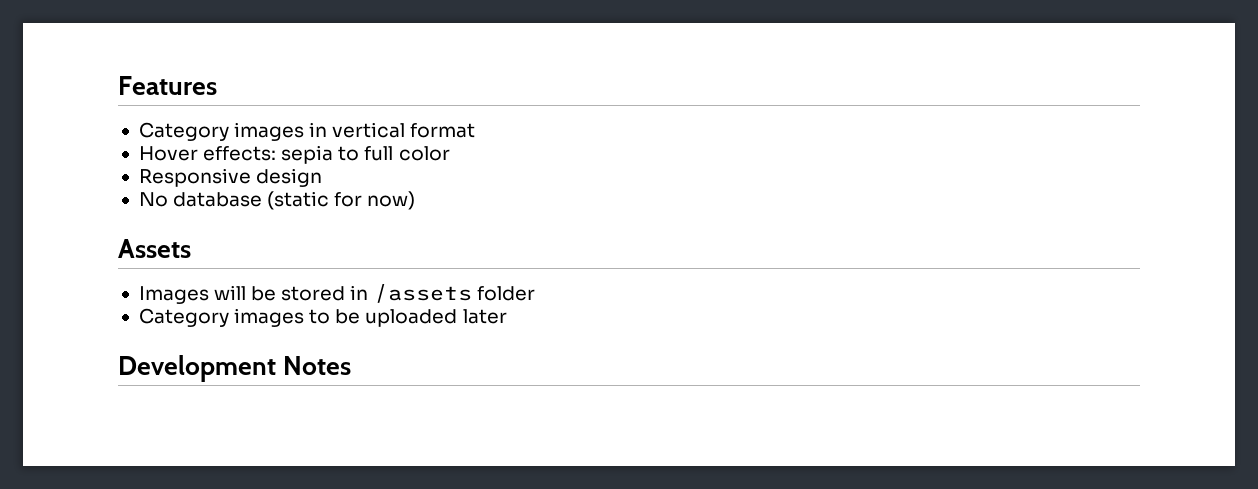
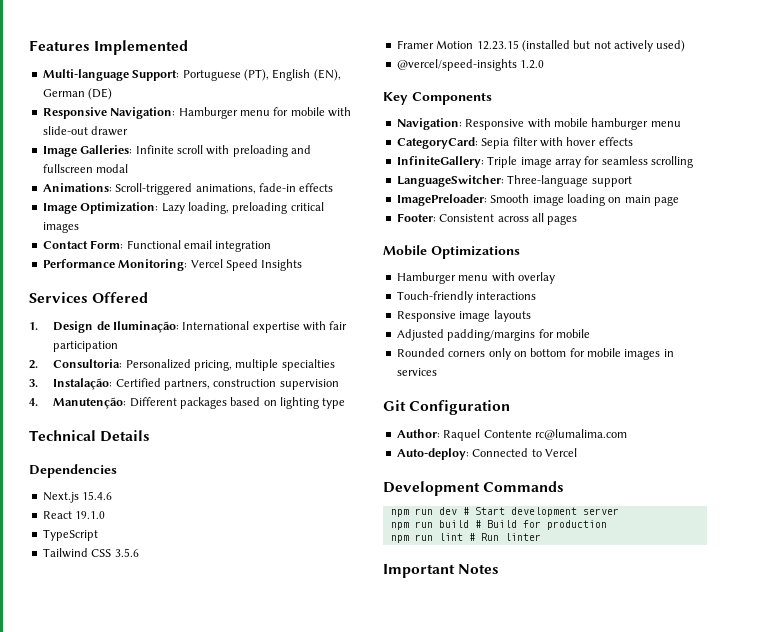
- Features
- Category images in vertical format
- Hover effects: sepia to full color
- Responsive design
- No database (static for now)
- Assets
- Images will be stored in /assets folder
- Category images to be uploaded later
- Development Notes
+ Features Implemented
+ Multi-language Support: Portuguese (PT), English (EN), German (DE)
+ Responsive Navigation: Hamburger menu for mobile with slide-out drawer
+ Image Galleries: Infinite scroll with preloading and fullscreen modal
+ Animations: Scroll-triggered animations, fade-in effects
+ Image Optimization: Lazy loading, preloading critical images
+ Contact Form: Functional email integration
+ Performance Monitoring: Vercel Speed Insights
+ Services Offered
+ 1. Design de Iluminação: International expertise with fair participation
+ 2. Consultoria: Personalized pricing, multiple specialties
+ 3. Instalação: Certified partners, construction supervision
+ 4. Manutenção: Different packages based on lighting type
+ Technical Details
+ Dependencies
+ Next.js 15.4.6
+ React 19.1.0
+ TypeScript
+ Tailwind CSS 3.5.6
+ Framer Motion 12.23.15 (installed but not actively used)
+ @vercel/speed-insights 1.2.0
+ Key Components
+ Navigation: Responsive with mobile hamburger menu
+ CategoryCard: Sepia filter with hover effects
+ InfiniteGallery: Triple image array for seamless scrolling
+ LanguageSwitcher: Three-language support
+ ImagePreloader: Smooth image loading on main page
+ Footer: Consistent across all pages
+ Mobile Optimizations
+ Hamburger menu with overlay
+ Touch-friendly interactions
+ Responsive image layouts
+ Adjusted padding/margins for mobile
+ Rounded corners only on bottom for mobile images in services
+ Git Configuration
+ Author: Raquel Contente rc@lumalima.com
+ Auto-deploy: Connected to Vercel
+ Development Commands
+ npm run dev # Start development server
+ npm run build # Build for production
+ npm run lint # Run linter
+ Important Notes

